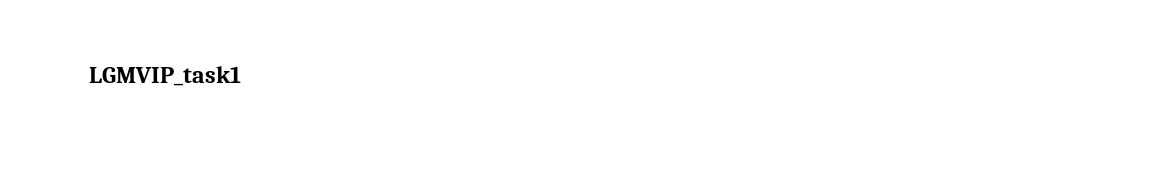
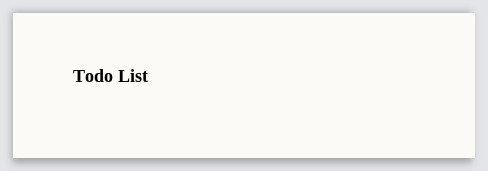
- LGMVIP_task1
+ Todo List

